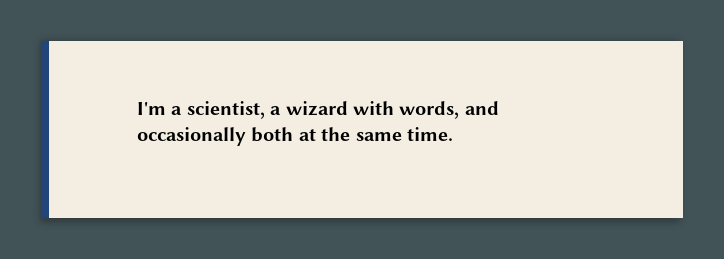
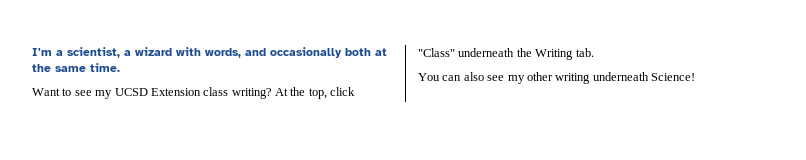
+ Want to see my UCSD Extension class writing? At the top, click "Class" underneath the Writing tab.
+ You can also see my other writing underneath Science!

